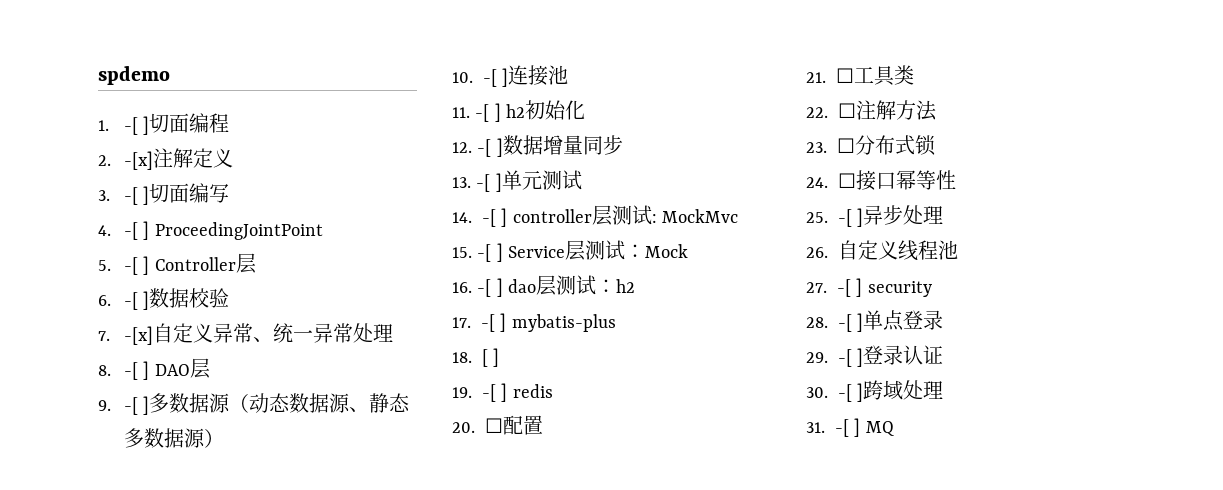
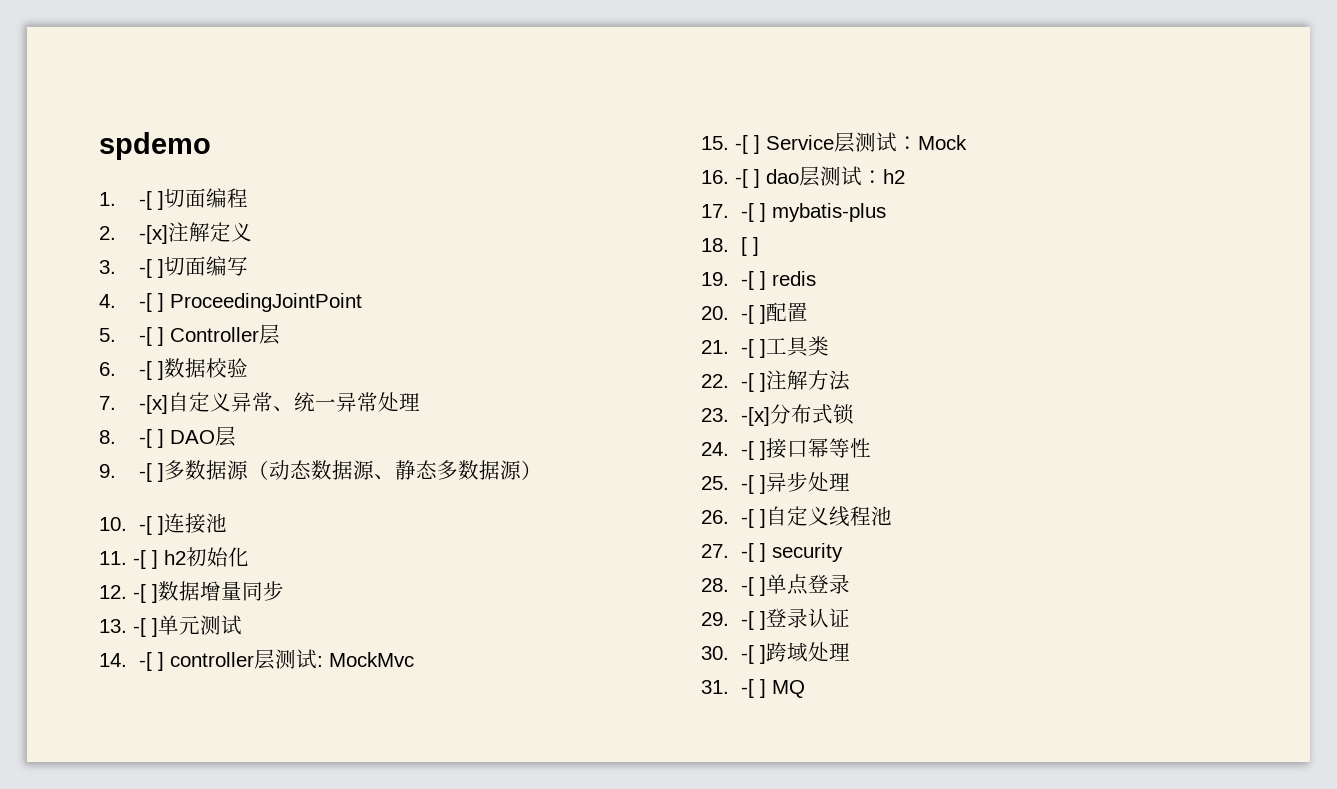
- 20. ☐配置
+ 20. -[ ]配置
- 21. ☐工具类
+ 21. -[ ]工具类
- 22. ☐注解方法
+ 22. -[ ]注解方法
- 23. ☐分布式锁
+ 23. -[x]分布式锁
- 24. ☐接口幂等性
+ 24. -[ ]接口幂等性
- 26.自定义线程池
+ 26. -[ ]自定义线程池

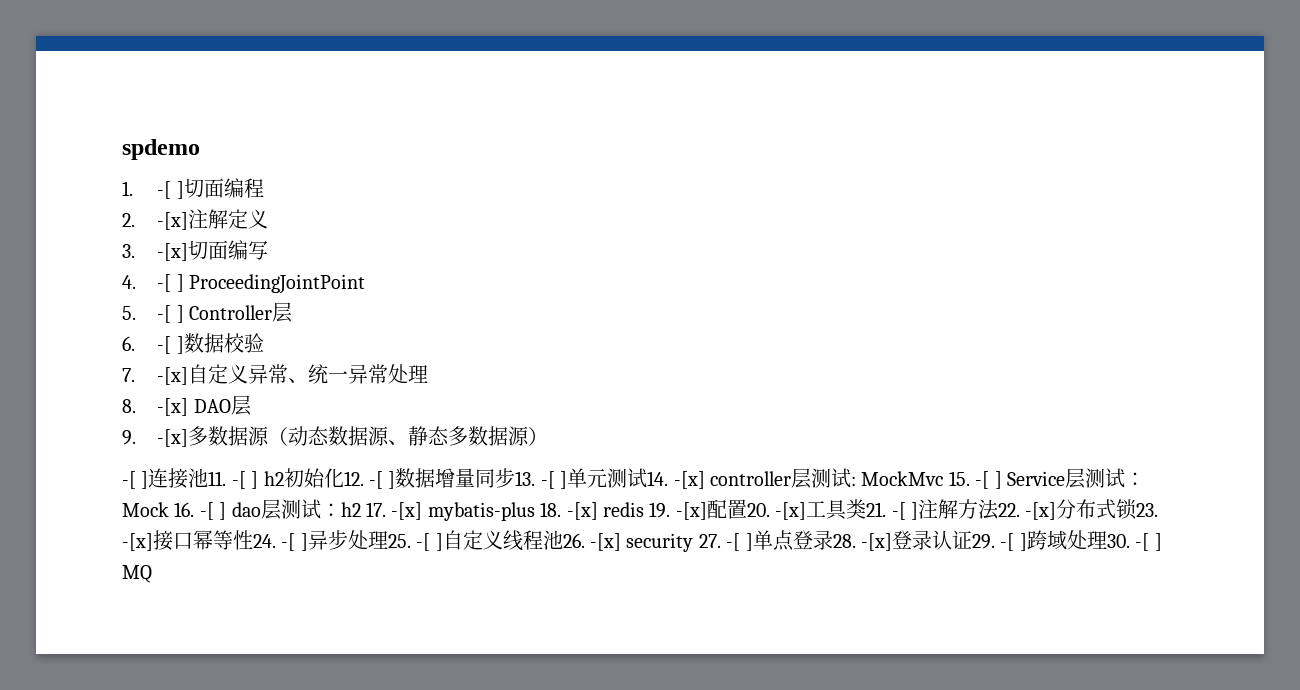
- 3. -[ ]切面编写
+ 3. -[x]切面编写
- 8. -[ ] DAO层
+ 8. -[x] DAO层
- 9. -[ ]多数据源（动态数据源、静态多数据源）
+ 9. -[x]多数据源（动态数据源、静态多数据源）
- 10. -[ ]连接池
- 11. -[ ] h2初始化
- 12. -[ ]数据增量同步
- 13. -[ ]单元测试
- 14. -[ ] controller层测试:
+ -[ ]连接池11. -[ ] h2初始化12. -[ ]数据增量同步13. -[ ]单元测试14. -[x] controller层测试:
- MockMvc
- 15. -[ ] Service层测试：
+ MockMvc 15. -[ ] Service层测试：
- Mock
- 16. -[ ] dao层测试：h2
- 17. -[ ] mybatis-plus
- 18. [ ]
- 19. -[ ] redis
- 20. -[ ]配置
- 21. -[ ]工具类
- 22. -[ ]注解方法
- 23. -[x]分布式锁
- 24. -[ ]接口幂等性
- 25. -[ ]异步处理
- 26. -[ ]自定义线程池
- 27. -[ ] security
- 28. -[ ]单点登录
- 29. -[ ]登录认证
- 30. -[ ]跨域处理
- 31. -[ ] MQ
+ Mock 16. -[ ] dao层测试：h2 17. -[x] mybatis-plus 18. -[x] redis 19. -[x]配置20. -[x]工具类21. -[ ]注解方法22. -[x]分布式锁23. -[x]接口幂等性24. -[ ]异步处理25. -[ ]自定义线程池26. -[x] security 27. -[ ]单点登录28. -[x]登录认证29. -[ ]跨域处理30. -[ ] MQ

